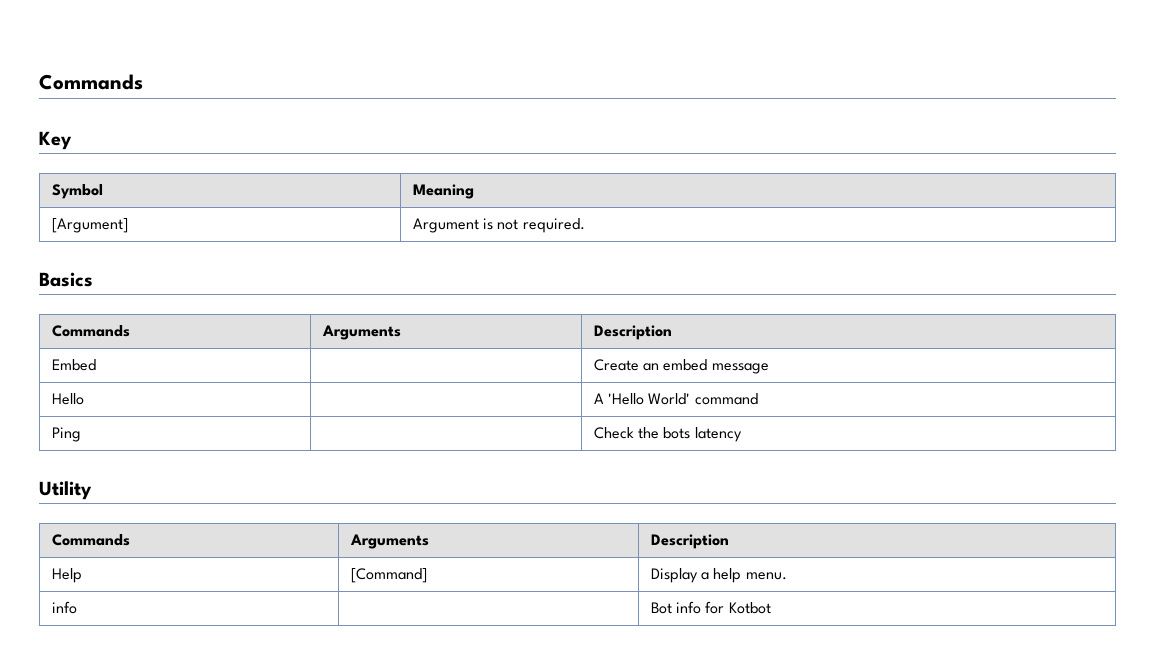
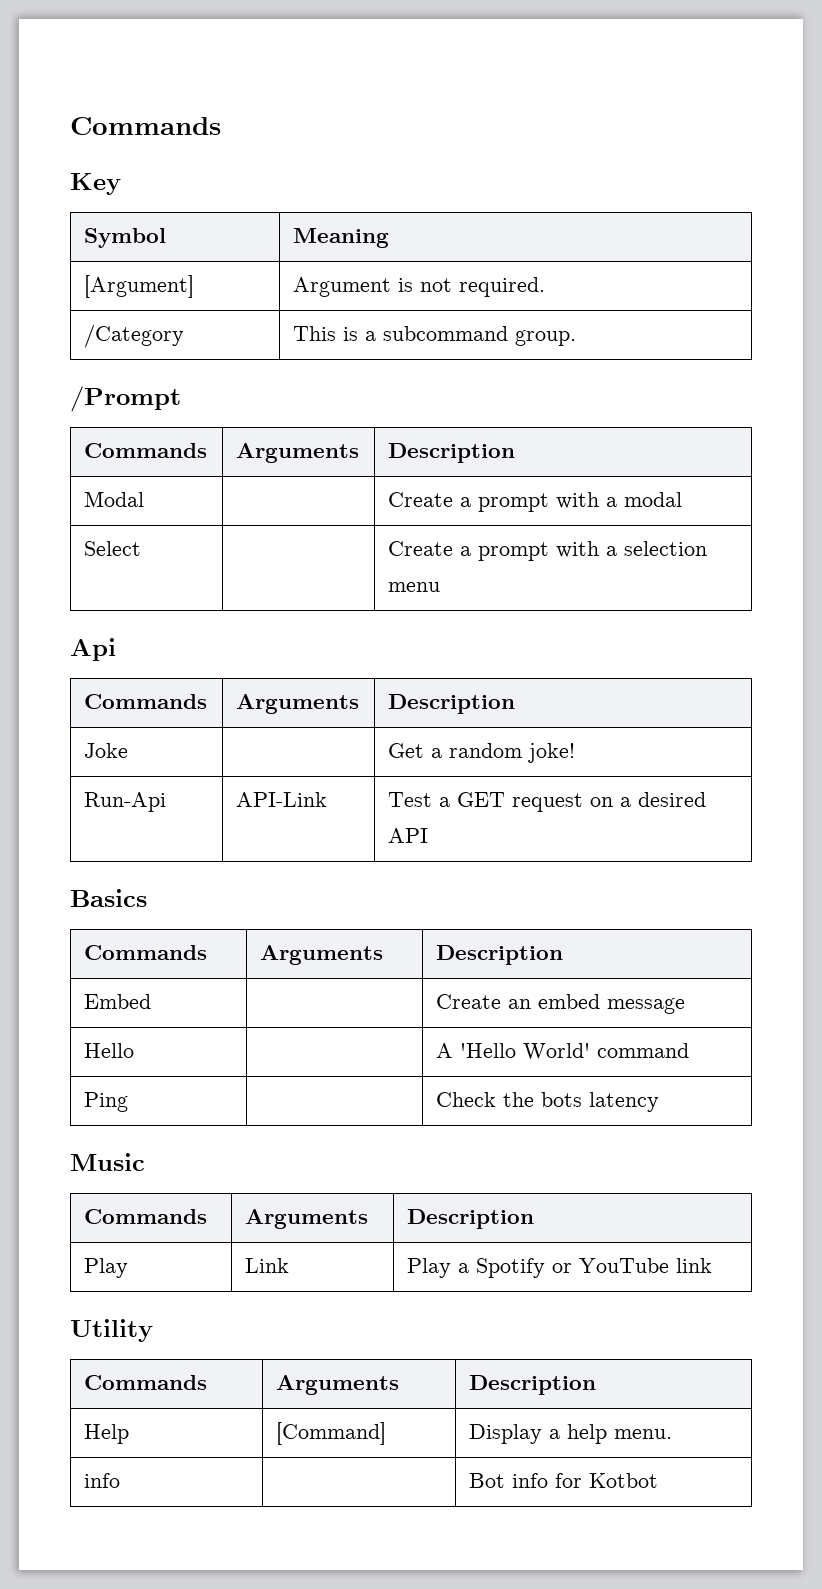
+ /Category | This is a subcommand group.
+ /Prompt
+ Commands | Arguments | Description
+ Modal | | Create a prompt with a modal
+ Select | | Create a prompt with a selection menu
+ Api
+ Commands | Arguments | Description
+ Joke | | Get a random joke!
+ Run-Api | API-Link | Test a GET request on a desired API
+ Music
+ Commands | Arguments | Description
+ Play | Link | Play a Spotify or YouTube link

